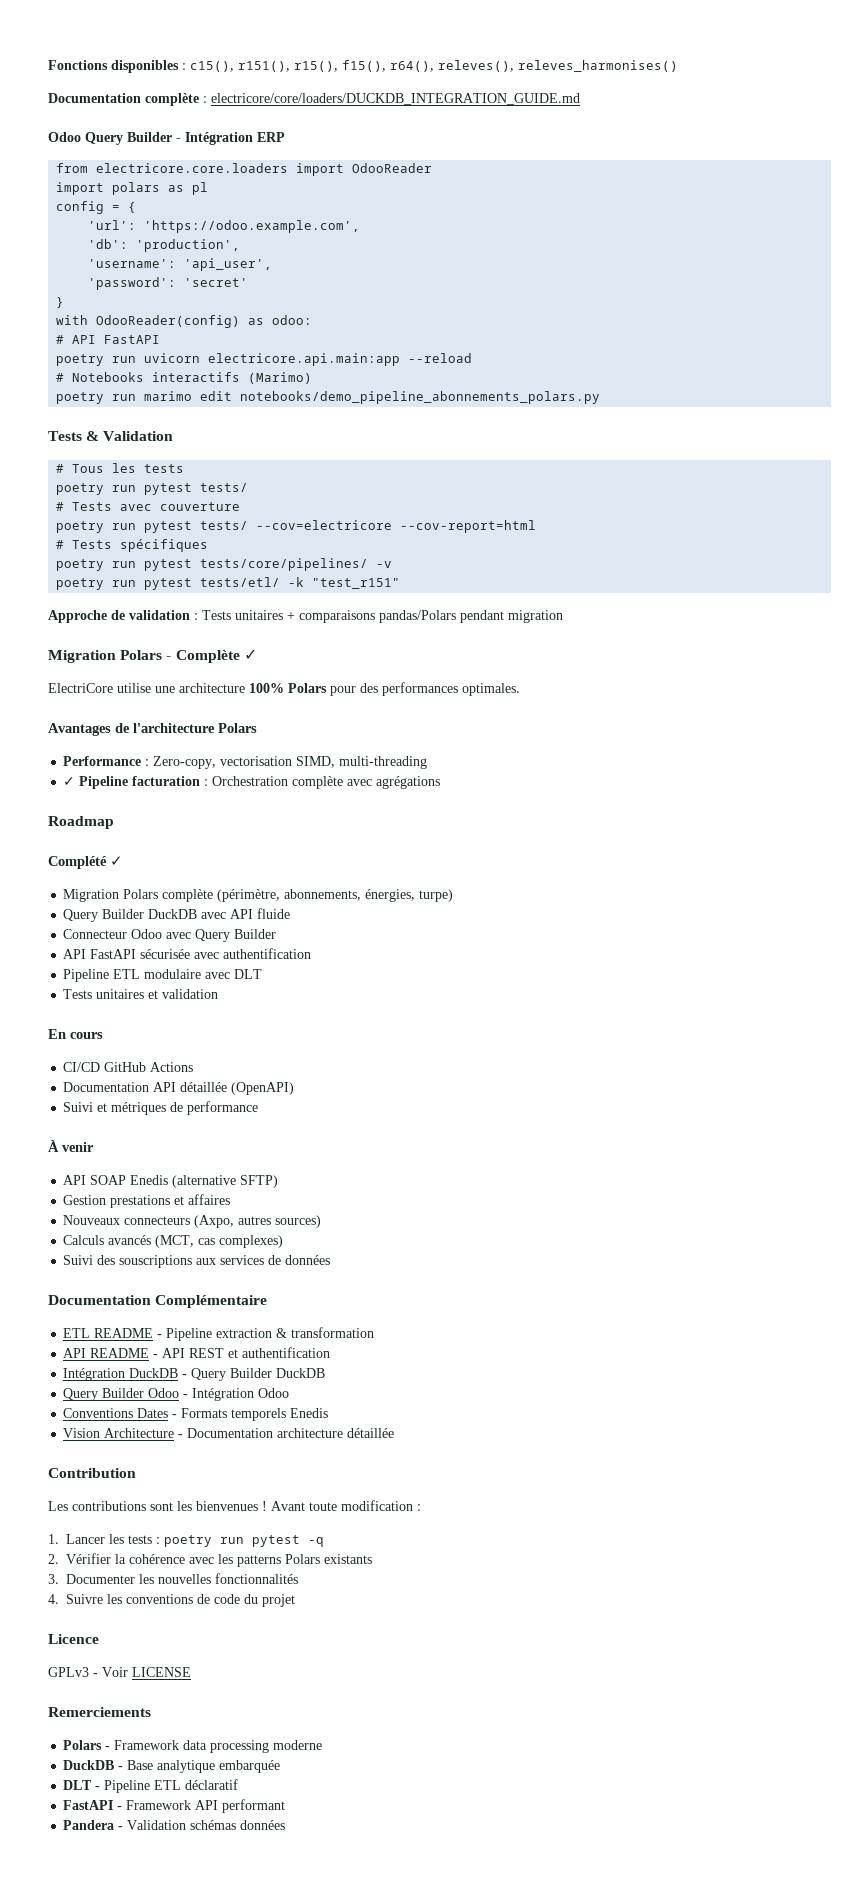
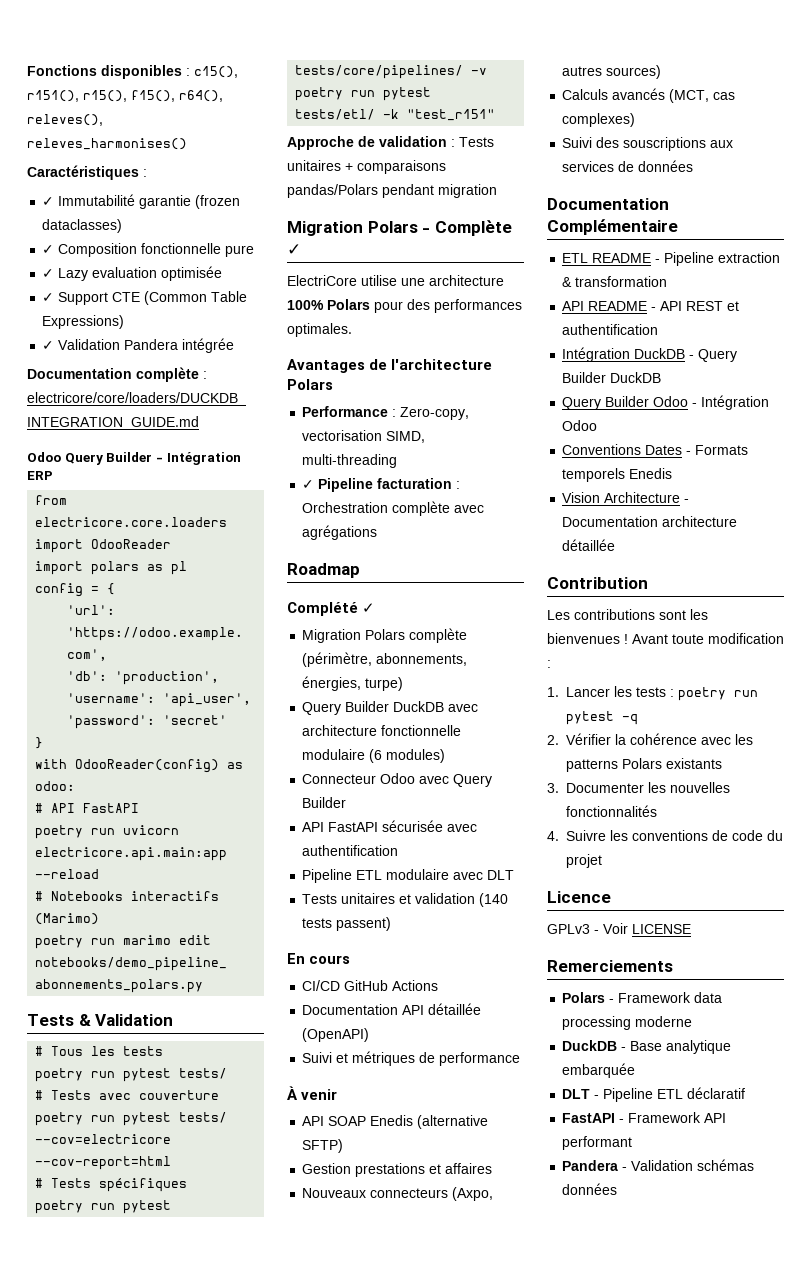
+ Caractéristiques :
+ ✓ Immutabilité garantie (frozen dataclasses)
+ ✓ Composition fonctionnelle pure
+ ✓ Lazy evaluation optimisée
+ ✓ Support CTE (Common Table Expressions)
+ ✓ Validation Pandera intégrée
- Query Builder DuckDB avec API fluide
+ Query Builder DuckDB avec architecture fonctionnelle modulaire (6 modules)
- Tests unitaires et validation
+ Tests unitaires et validation (140 tests passent)

